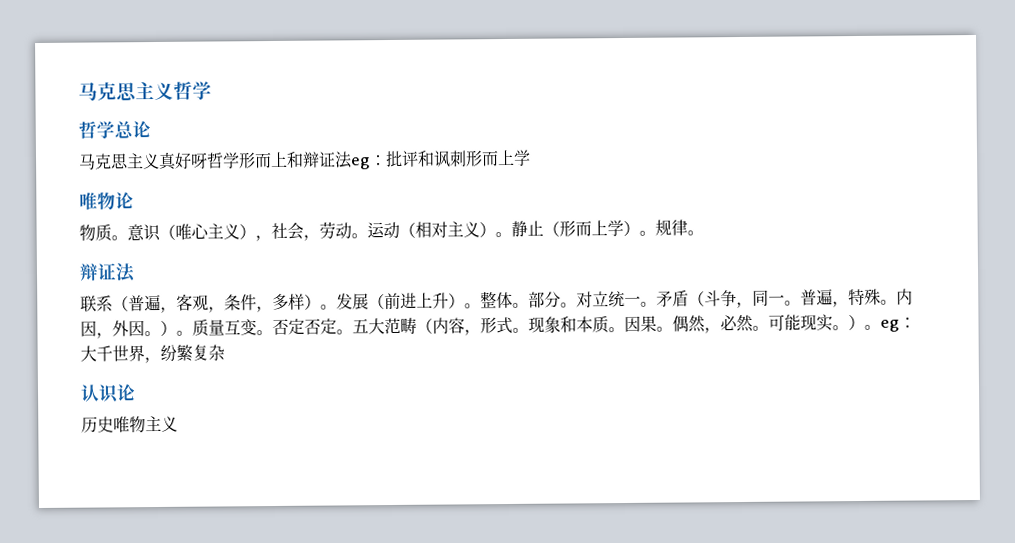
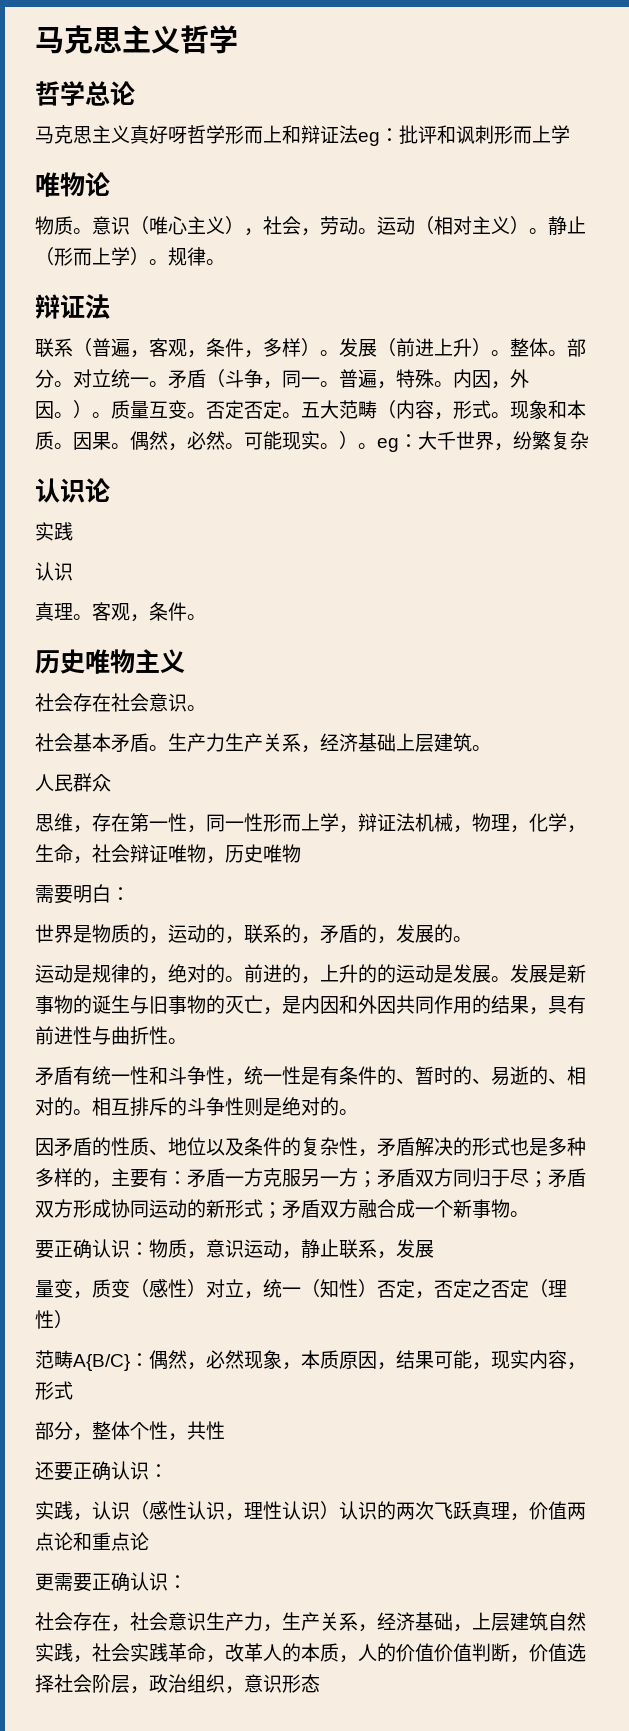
  认识论
+ 实践
+ 认识
+ 真理。客观，条件。
  历史唯物主义
+ 社会存在社会意识。
+ 社会基本矛盾。生产力生产关系，经济基础上层建筑。
+ 人民群众
+ 思维，存在第一性，同一性形而上学，辩证法机械，物理，化学，生命，社会辩证唯物，历史唯物
+ 需要明白：
+ 世界是物质的，运动的，联系的，矛盾的，发展的。
+ 运动是规律的，绝对的。前进的，上升的的运动是发展。发展是新事物的诞生与旧事物的灭亡，是内因和外因共同作用的结果，具有前进性与曲折性。
+ 矛盾有统一性和斗争性，统一性是有条件的、暂时的、易逝的、相对的。相互排斥的斗争性则是绝对的。
+ 因矛盾的性质、地位以及条件的复杂性，矛盾解决的形式也是多种多样的，主要有：矛盾一方克服另一方；矛盾双方同归于尽；矛盾双方形成协同运动的新形式；矛盾双方融合成一个新事物。
+ 要正确认识：物质，意识运动，静止联系，发展
+ 量变，质变（感性）对立，统一（知性）否定，否定之否定（理性）
+ 范畴A{B/C}：偶然，必然现象，本质原因，结果可能，现实内容，形式
+ 部分，整体个性，共性
+ 还要正确认识：
+ 实践，认识（感性认识，理性认识）认识的两次飞跃真理，价值两点论和重点论
+ 更需要正确认识：
+ 社会存在，社会意识生产力，生产关系，经济基础，上层建筑自然实践，社会实践革命，改革人的本质，人的价值价值判断，价值选择社会阶层，政治组织，意识形态

